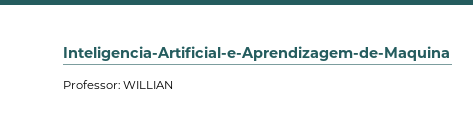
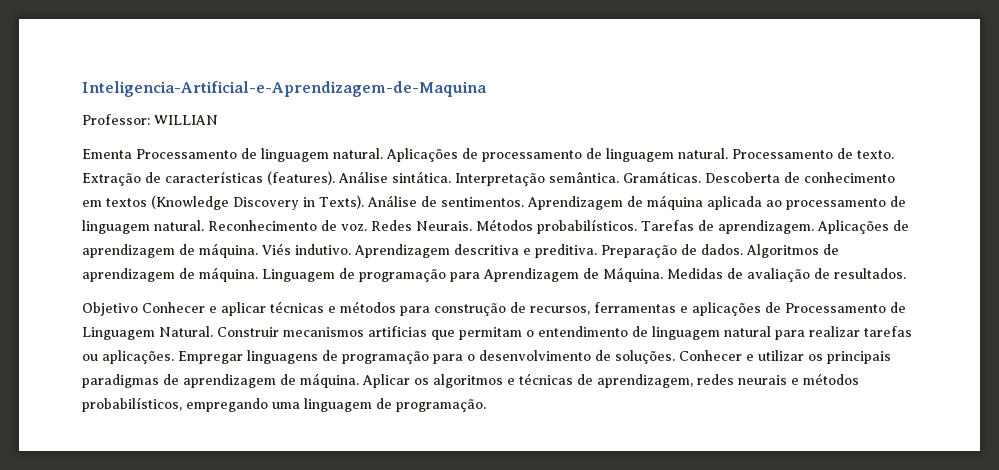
+ Ementa Processamento de linguagem natural. Aplicações de processamento de linguagem natural. Processamento de texto. Extração de características (features). Análise sintática. Interpretação semântica. Gramáticas. Descoberta de conhecimento em textos (Knowledge Discovery in Texts). Análise de sentimentos. Aprendizagem de máquina aplicada ao processamento de linguagem natural. Reconhecimento de voz. Redes Neurais. Métodos probabilísticos. Tarefas de aprendizagem. Aplicações de aprendizagem de máquina. Viés indutivo. Aprendizagem descritiva e preditiva. Preparação de dados. Algoritmos de aprendizagem de máquina. Linguagem de programação para Aprendizagem de Máquina. Medidas de avaliação de resultados.
+ Objetivo Conhecer e aplicar técnicas e métodos para construção de recursos, ferramentas e aplicações de Processamento de Linguagem Natural. Construir mecanismos artificias que permitam o entendimento de linguagem natural para realizar tarefas ou aplicações. Empregar linguagens de programação para o desenvolvimento de soluções. Conhecer e utilizar os principais paradigmas de aprendizagem de máquina. Aplicar os algoritmos e técnicas de aprendizagem, redes neurais e métodos probabilísticos, empregando uma linguagem de programação.

